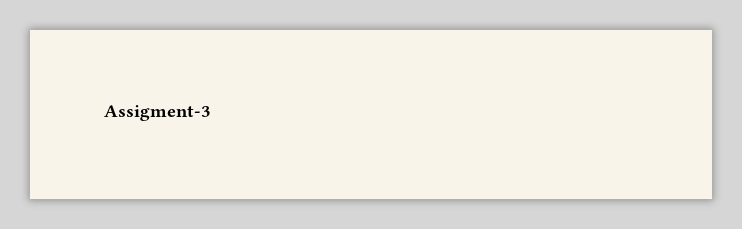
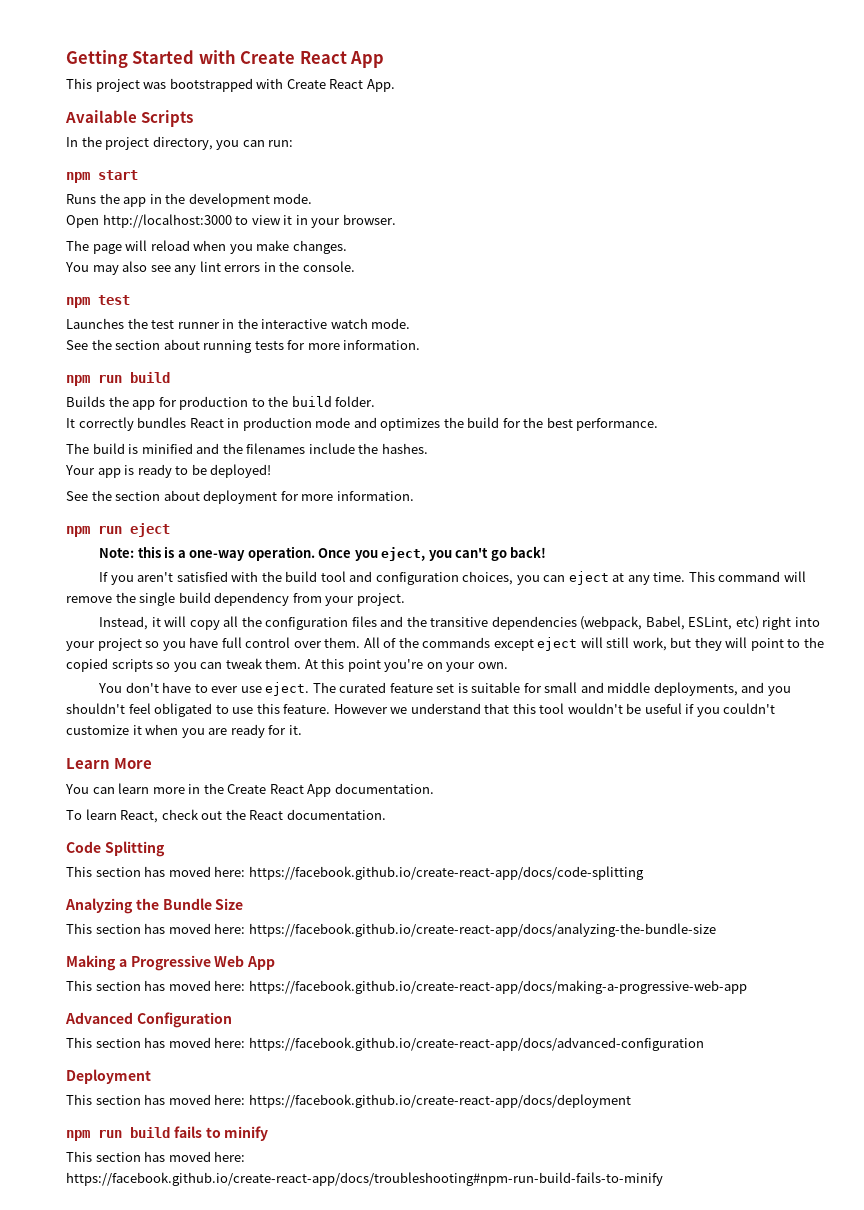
- Assigment-3
+ Getting Started with Create React App
+ This project was bootstrapped with Create React App.
+ Available Scripts
+ In the project directory, you can run:
+ npm start
+ Runs the app in the development mode.
+ Open http://localhost:3000 to view it in your browser.
+ The page will reload when you make changes.
+ You may also see any lint errors in the console.
+ npm test
+ Launches the test runner in the interactive watch mode.
+ See the section about running tests for more information.
+ npm run build
+ Builds the app for production to the build folder.
+ It correctly bundles React in production mode and optimizes the build for the best performance.
+ The build is minified and the filenames include the hashes.
+ Your app is ready to be deployed!
+ See the section about deployment for more information.
+ npm run eject
+ Note: this is a one-way operation. Once you eject, you can't go back!
+ If you aren't satisfied with the build tool and configuration choices, you can eject at any time. This command will remove the single build dependency from your project.
+ Instead, it will copy all the configuration files and the transitive dependencies (webpack, Babel, ESLint, etc) right into your project so you have full control over them. All of the commands except eject will still work, but they will point to the copied scripts so you can tweak them. At this point you're on your own.
+ You don't have to ever use eject. The curated feature set is suitable for small and middle deployments, and you shouldn't feel obligated to use this feature. However we understand that this tool wouldn't be useful if you couldn't customize it when you are ready for it.
+ Learn More
+ You can learn more in the Create React App documentation.
+ To learn React, check out the React documentation.
+ Code Splitting
+ This section has moved here: https://facebook.github.io/create-react-app/docs/code-splitting
+ Analyzing the Bundle Size
+ This section has moved here: https://facebook.github.io/create-react-app/docs/analyzing-the-bundle-size
+ Making a Progressive Web App
+ This section has moved here: https://facebook.github.io/create-react-app/docs/making-a-progressive-web-app
+ Advanced Configuration
+ This section has moved here: https://facebook.github.io/create-react-app/docs/advanced-configuration
+ Deployment
+ This section has moved here: https://facebook.github.io/create-react-app/docs/deployment
+ npm run build fails to minify
+ This section has moved here: https://facebook.github.io/create-react-app/docs/troubleshooting#npm-run-build-fails-to-minify

